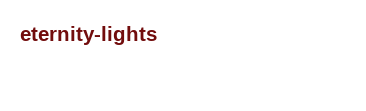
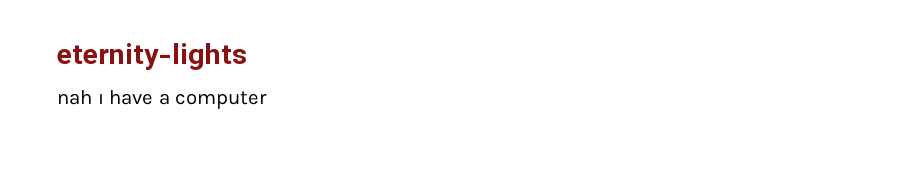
+ nah ı have a computer

